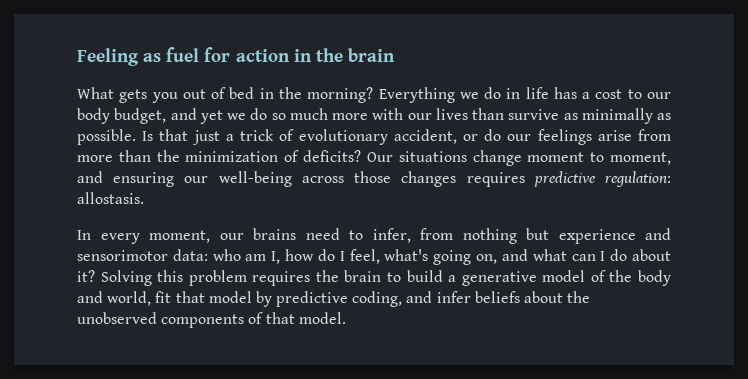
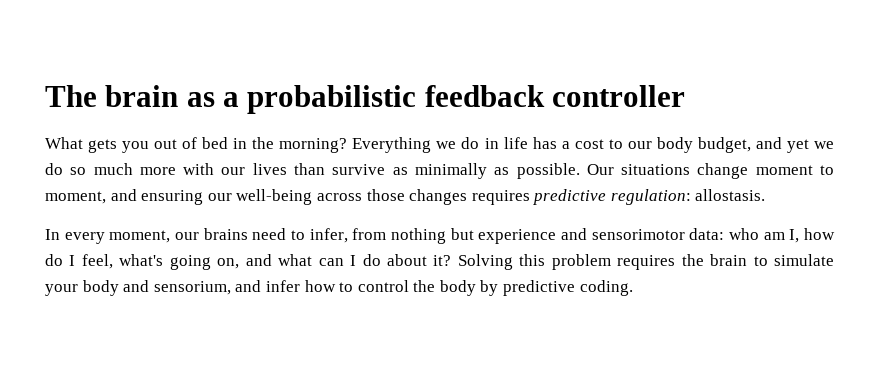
- Feeling as fuel for action in the brain
+ The brain as a probabilistic feedback controller
- Is that just a trick of evolutionary accident, or do our feelings arise from more than the minimization of deficits?
- Solving this problem requires the brain to build a generative model of the body and world, fit that model by predictive coding, and infer beliefs about the unobserved components of that model.
+ Solving this problem requires the brain to simulate your body and sensorium, and infer how to control the body by predictive coding.

